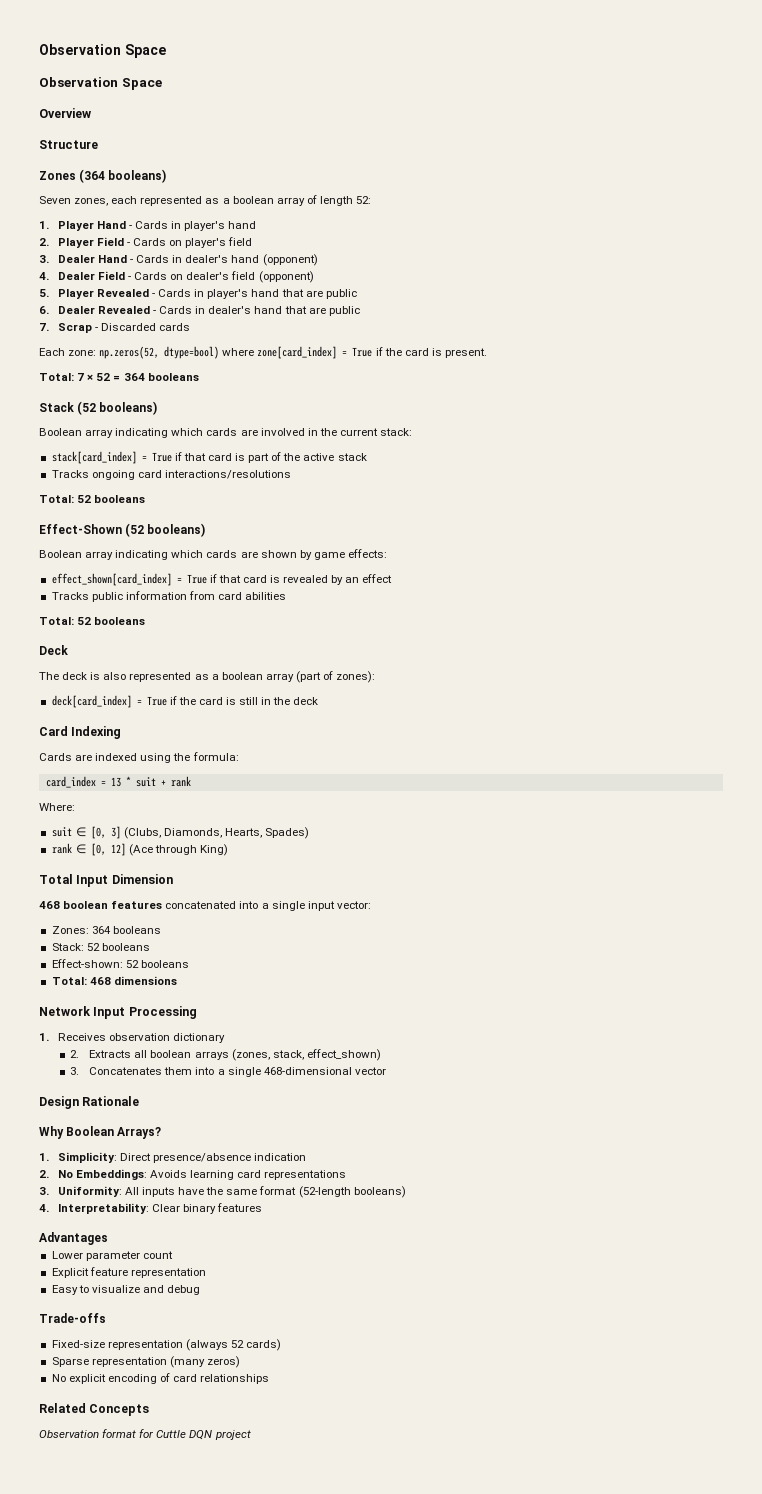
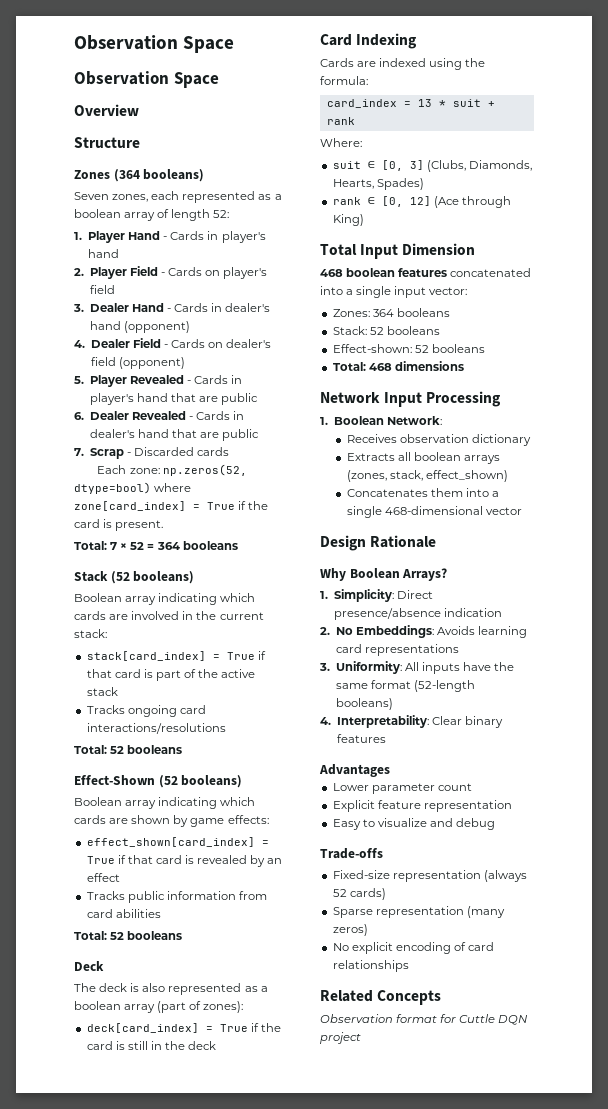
- 1. Receives observation dictionary
+ 1. Boolean Network:
+ Receives observation dictionary
- 2. Extracts all boolean arrays (zones, stack, effect_shown)
+ Extracts all boolean arrays (zones, stack, effect_shown)
- 3. Concatenates them into a single 468-dimensional vector
+ Concatenates them into a single 468-dimensional vector

